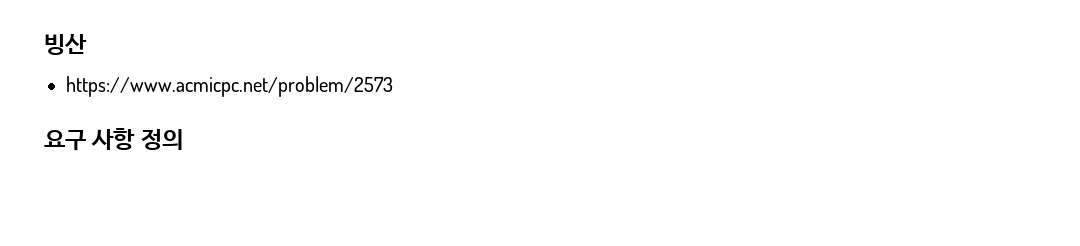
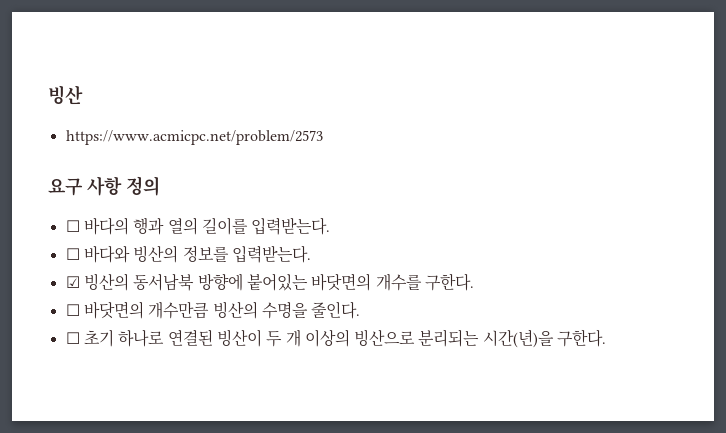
+ ☐ 바다의 행과 열의 길이를 입력받는다.
+ ☐ 바다와 빙산의 정보를 입력받는다.
+ ☑ 빙산의 동서남북 방향에 붙어있는 바닷면의 개수를 구한다.
+ ☐ 바닷면의 개수만큼 빙산의 수명을 줄인다.
+ ☐ 초기 하나로 연결된 빙산이 두 개 이상의 빙산으로 분리되는 시간(년)을 구한다.

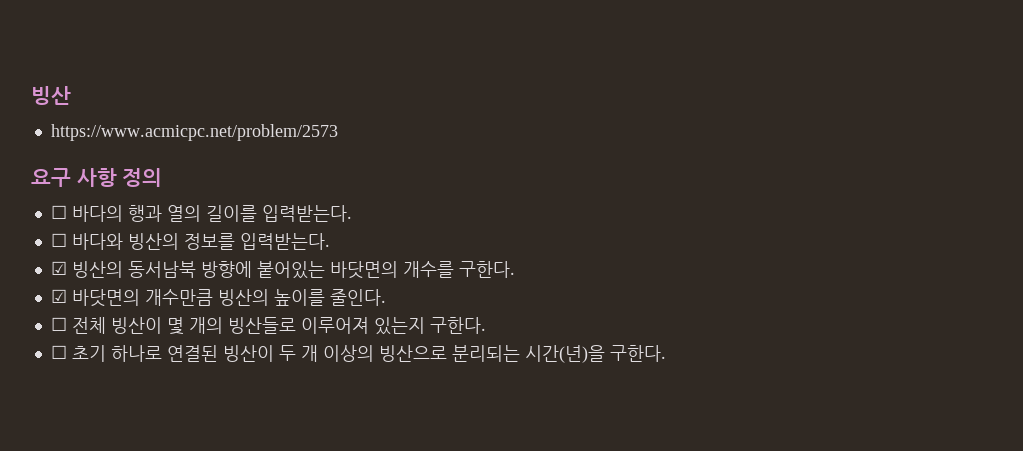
- ☐ 바닷면의 개수만큼 빙산의 수명을 줄인다.
+ ☑ 바닷면의 개수만큼 빙산의 높이를 줄인다.
+ ☐ 전체 빙산이 몇 개의 빙산들로 이루어져 있는지 구한다.

